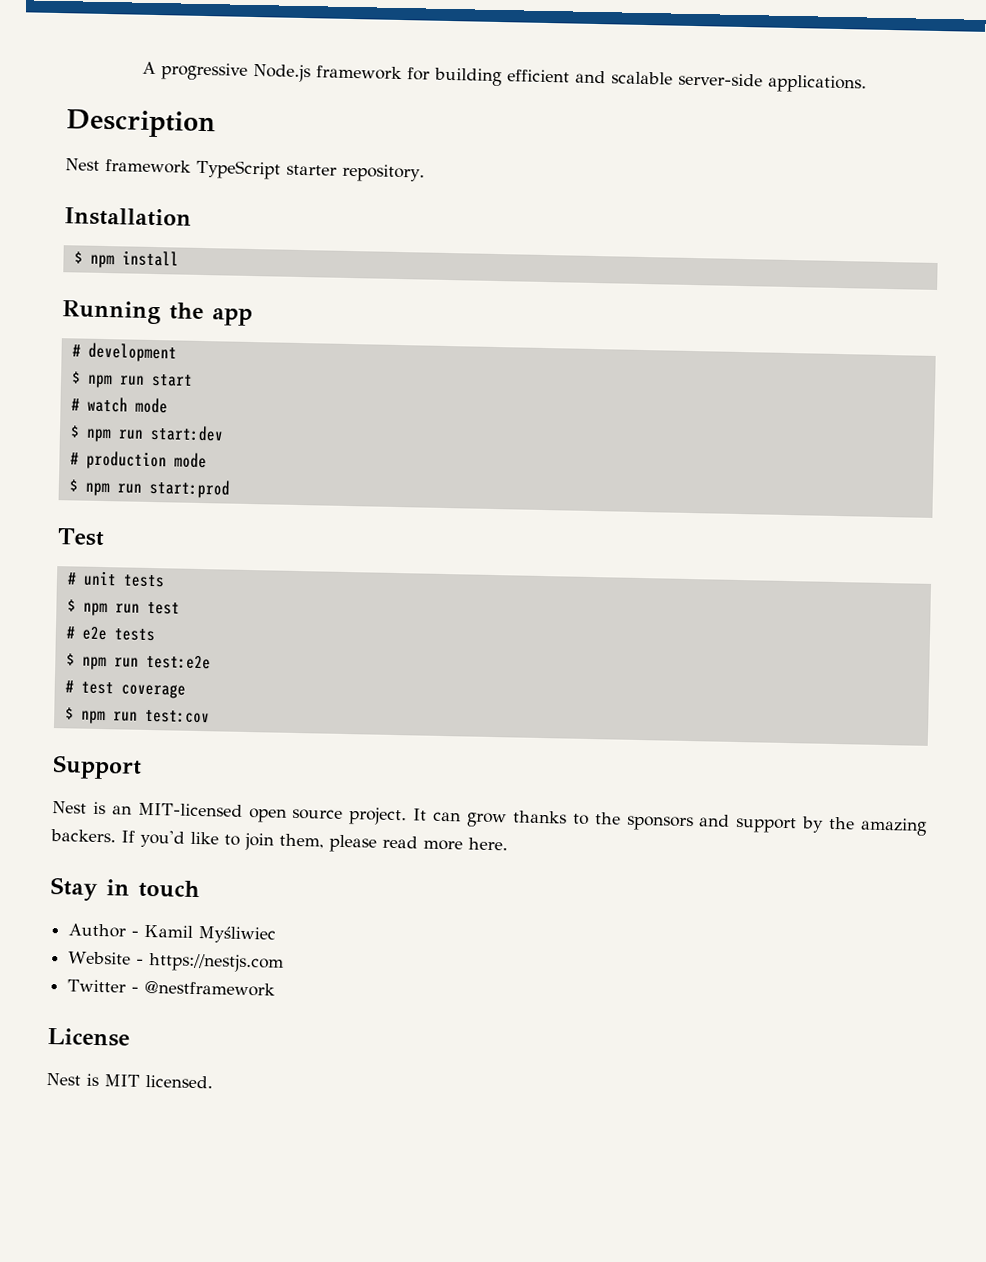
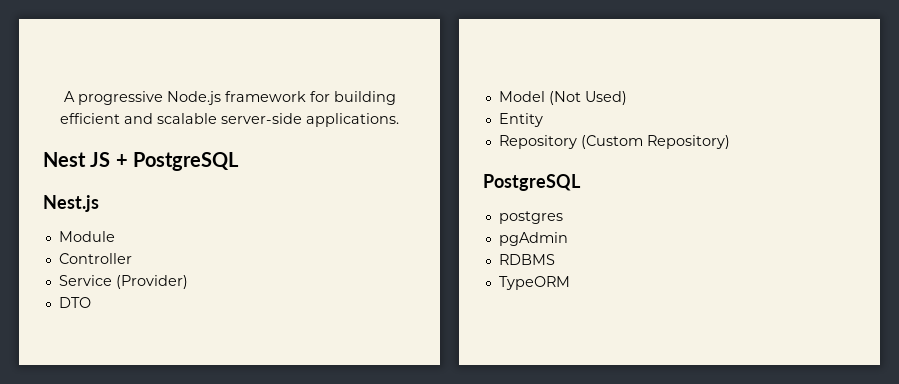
- Description
- Nest framework TypeScript starter repository.
- Installation
- $ npm install
- Running the app
- # development
- $ npm run start
- # watch mode
- $ npm run start:dev
- # production mode
- $ npm run start:prod
- Test
- # unit tests
- $ npm run test
- # e2e tests
- $ npm run test:e2e
- # test coverage
- $ npm run test:cov
- Support
- Nest is an MIT-licensed open source project. It can grow thanks to the sponsors and support by the amazing backers. If you'd like to join them, please read more here.
- Stay in touch
- Author - Kamil Myśliwiec
- Website - https://nestjs.com
- Twitter - @nestframework
- License
- Nest is MIT licensed.
+ Nest JS + PostgreSQL
+ Nest.js
+ Module
+ Controller
+ Service (Provider)
+ DTO
+ Model (Not Used)
+ Entity
+ Repository (Custom Repository)
+ PostgreSQL
+ postgres
+ pgAdmin
+ RDBMS
+ TypeORM

